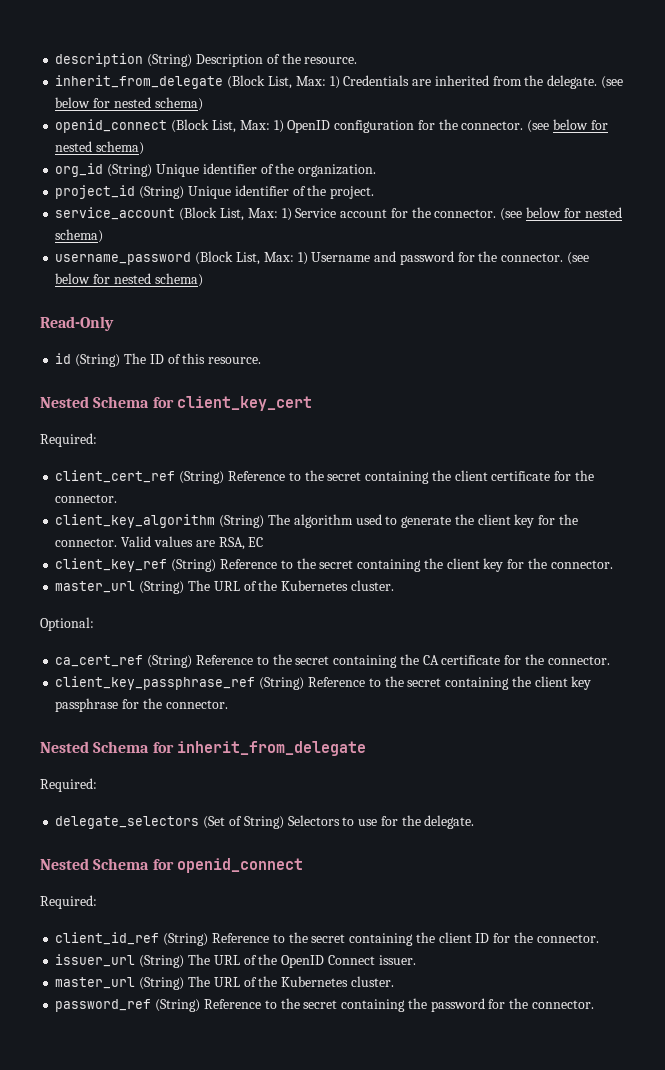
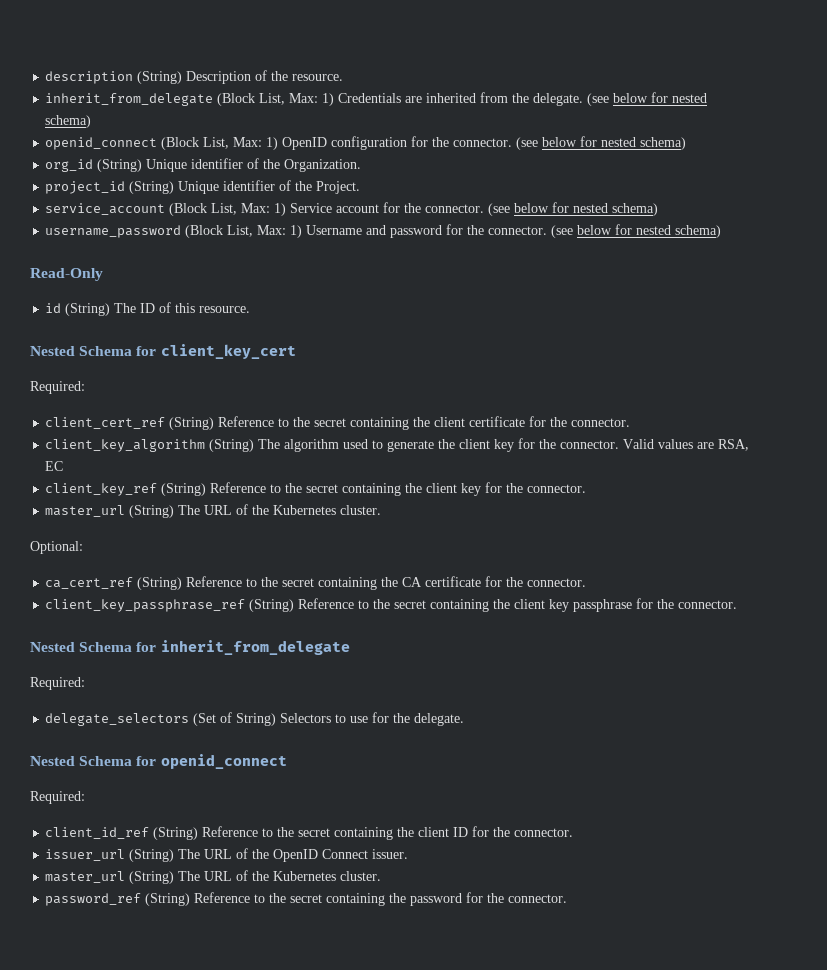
- org_id (String) Unique identifier of the organization.
+ org_id (String) Unique identifier of the Organization.
- project_id (String) Unique identifier of the project.
+ project_id (String) Unique identifier of the Project.

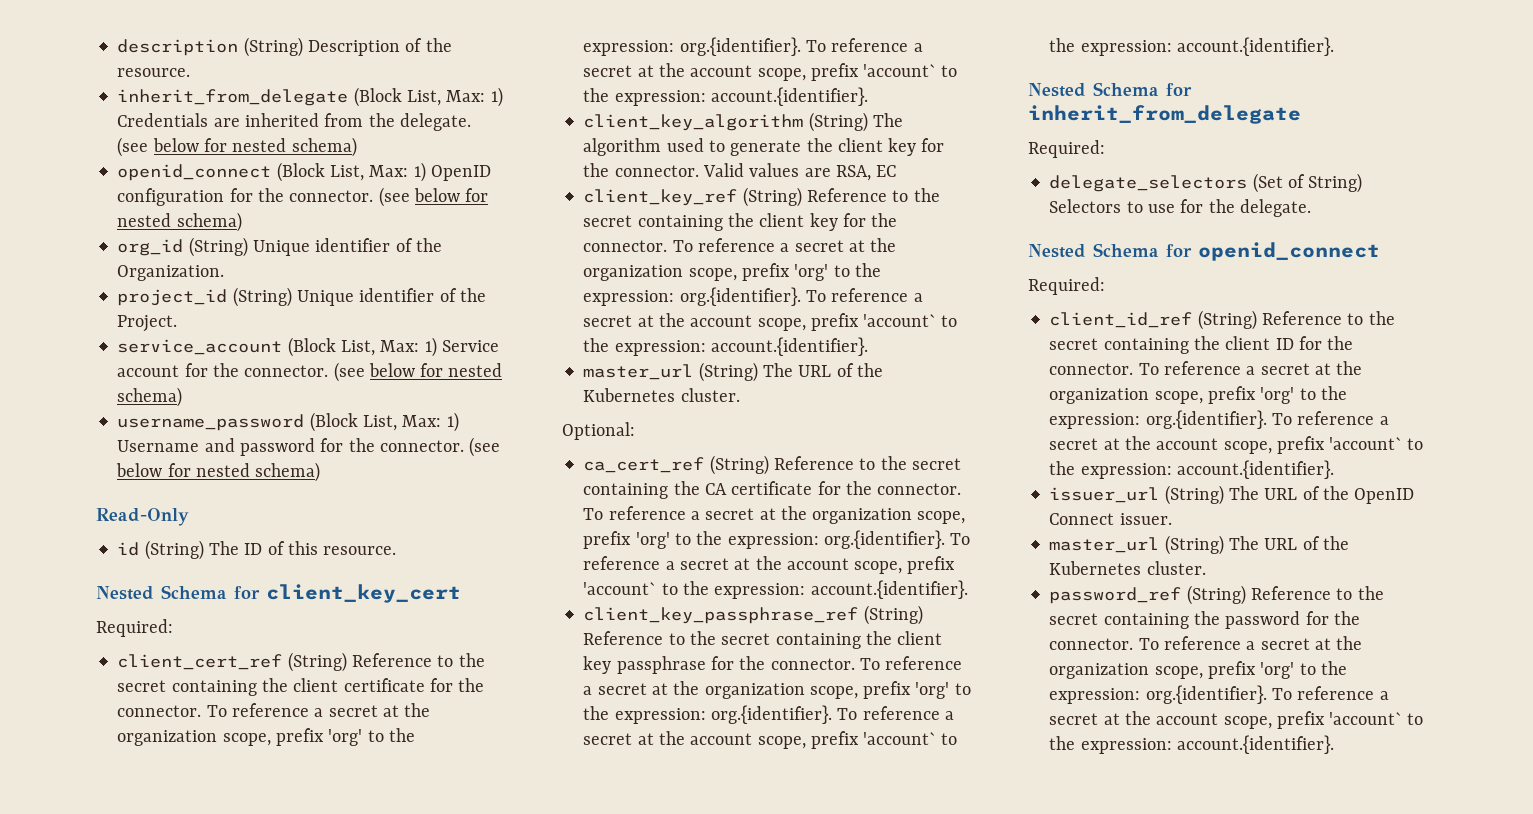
- client_cert_ref (String) Reference to the secret containing the client certificate for the connector.
+ client_cert_ref (String) Reference to the secret containing the client certificate for the connector. To reference a secret at the organization scope, prefix 'org' to the expression: org.{identifier}. To reference a secret at the account scope, prefix 'account` to the expression: account.{identifier}.
- client_key_ref (String) Reference to the secret containing the client key for the connector.
+ client_key_ref (String) Reference to the secret containing the client key for the connector. To reference a secret at the organization scope, prefix 'org' to the expression: org.{identifier}. To reference a secret at the account scope, prefix 'account` to the expression: account.{identifier}.
- ca_cert_ref (String) Reference to the secret containing the CA certificate for the connector.
+ ca_cert_ref (String) Reference to the secret containing the CA certificate for the connector. To reference a secret at the organization scope, prefix 'org' to the expression: org.{identifier}. To reference a secret at the account scope, prefix 'account` to the expression: account.{identifier}.
- client_key_passphrase_ref (String) Reference to the secret containing the client key passphrase for the connector.
+ client_key_passphrase_ref (String) Reference to the secret containing the client key passphrase for the connector. To reference a secret at the organization scope, prefix 'org' to the expression: org.{identifier}. To reference a secret at the account scope, prefix 'account` to the expression: account.{identifier}.
- client_id_ref (String) Reference to the secret containing the client ID for the connector.
+ client_id_ref (String) Reference to the secret containing the client ID for the connector. To reference a secret at the organization scope, prefix 'org' to the expression: org.{identifier}. To reference a secret at the account scope, prefix 'account` to the expression: account.{identifier}.
- password_ref (String) Reference to the secret containing the password for the connector.
+ password_ref (String) Reference to the secret containing the password for the connector. To reference a secret at the organization scope, prefix 'org' to the expression: org.{identifier}. To reference a secret at the account scope, prefix 'account` to the expression: account.{identifier}.

